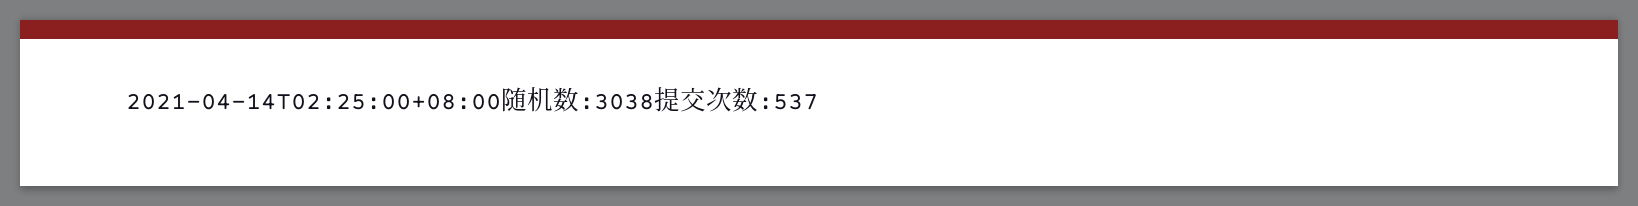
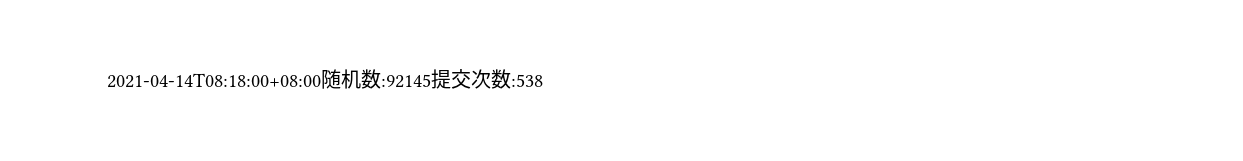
- 2021-04-14T02:25:00+08:00随机数:3038提交次数:537
+ 2021-04-14T08:18:00+08:00随机数:92145提交次数:538

